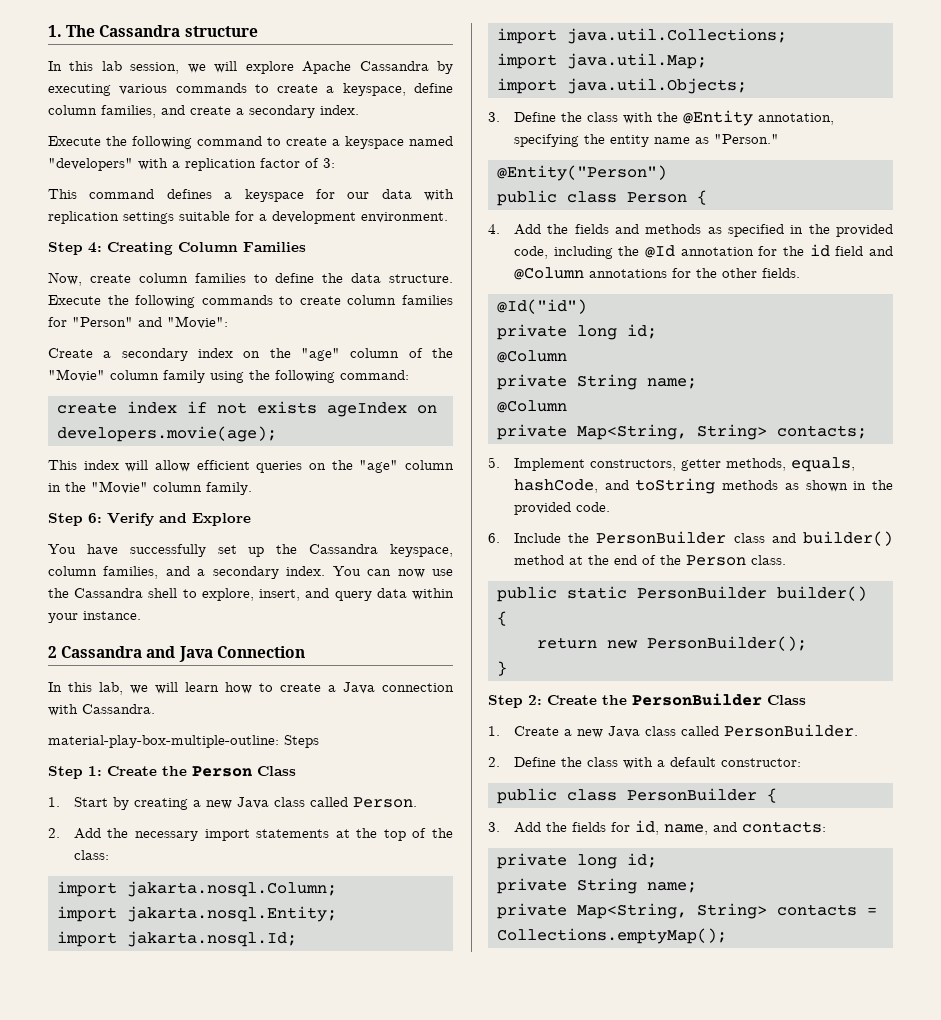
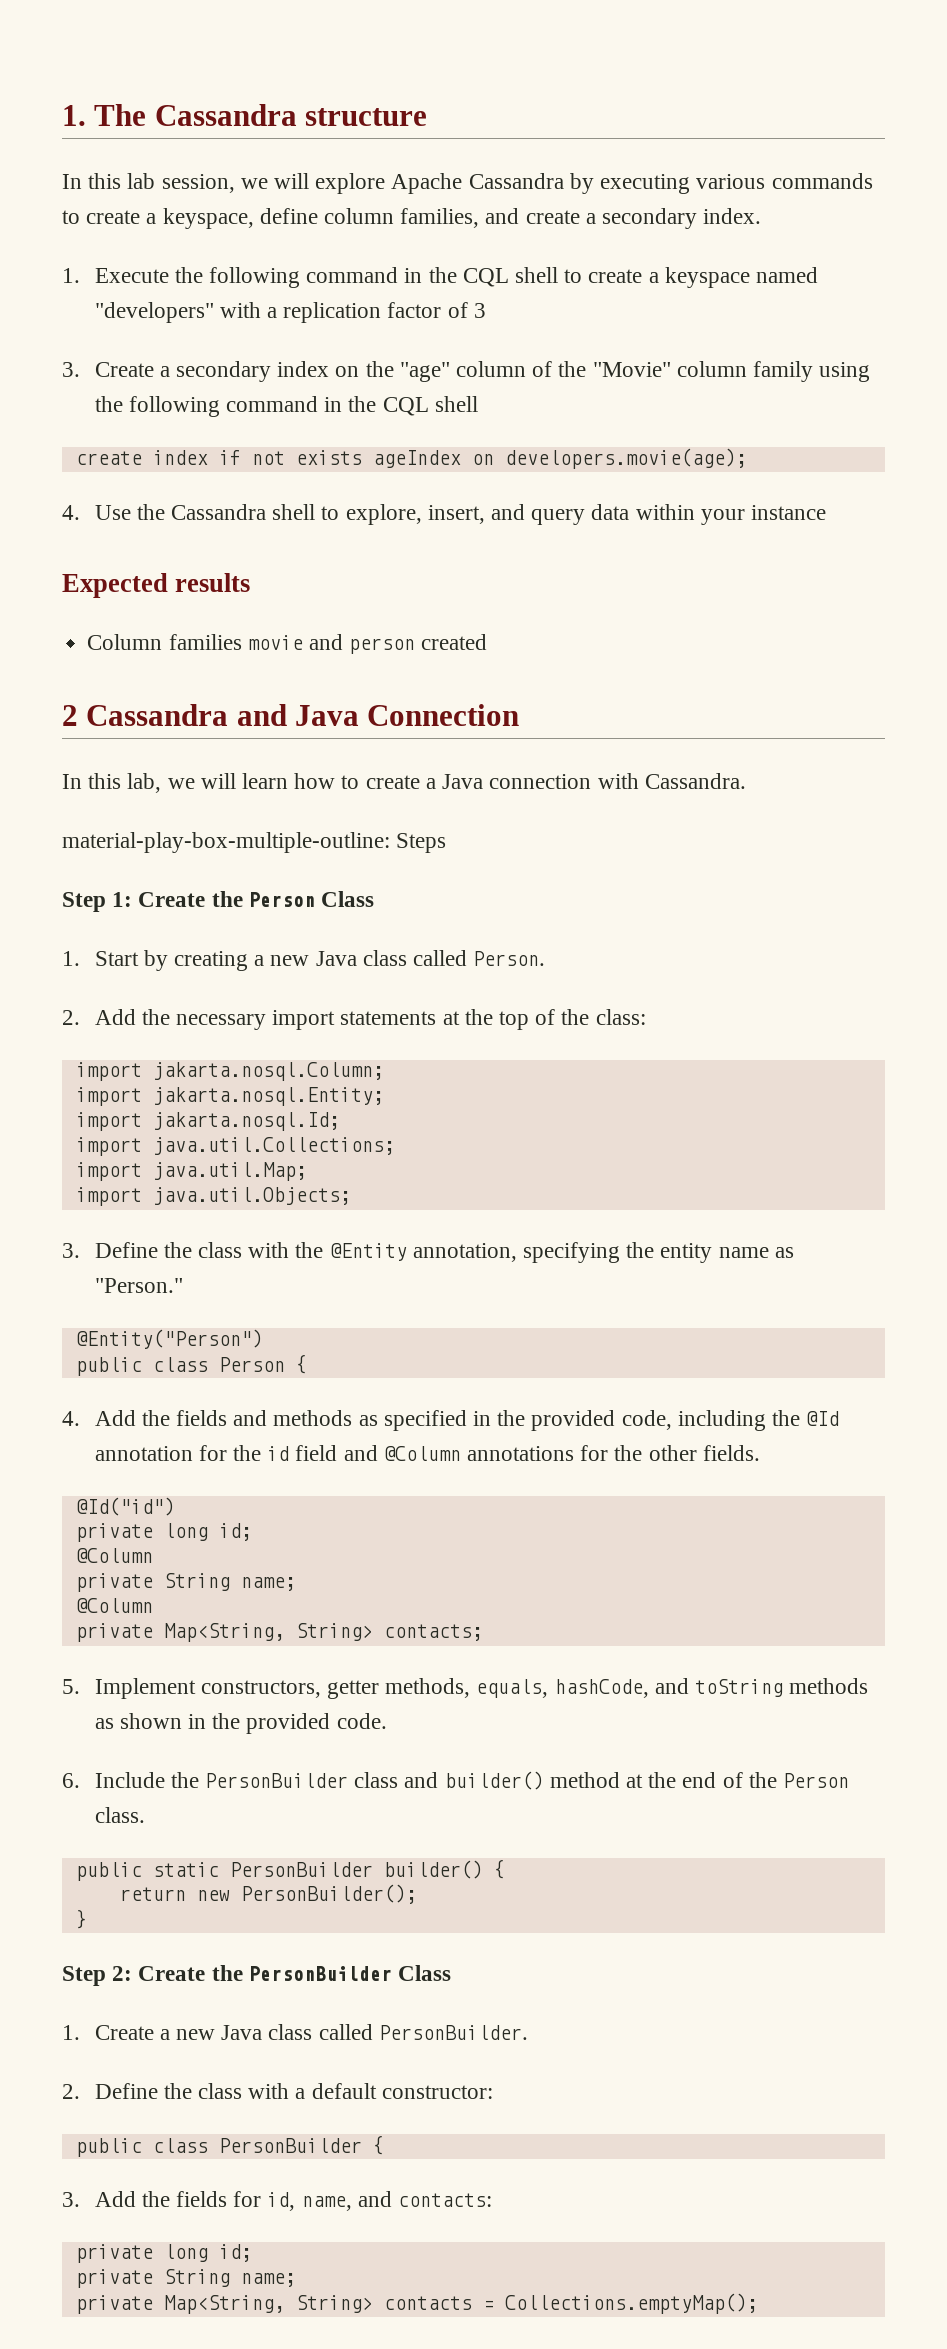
- Execute the following command to create a keyspace named "developers" with a replication factor of 3:
- This command defines a keyspace for our data with replication settings suitable for a development environment.
- Step 4: Creating Column Families
- Now, create column families to define the data structure. Execute the following commands to create column families for "Person" and "Movie":
- Create a secondary index on the "age" column of the "Movie" column family using the following command:
+ 1. Execute the following command in the CQL shell to create a keyspace named "developers" with a replication factor of 3
+ 3. Create a secondary index on the "age" column of the "Movie" column family using the following command in the CQL shell
- This index will allow efficient queries on the "age" column in the "Movie" column family.
- Step 6: Verify and Explore
- You have successfully set up the Cassandra keyspace, column families, and a secondary index. You can now use the Cassandra shell to explore, insert, and query data within your instance.
+ 4. Use the Cassandra shell to explore, insert, and query data within your instance
+ Expected results
+ Column families movie and person created

